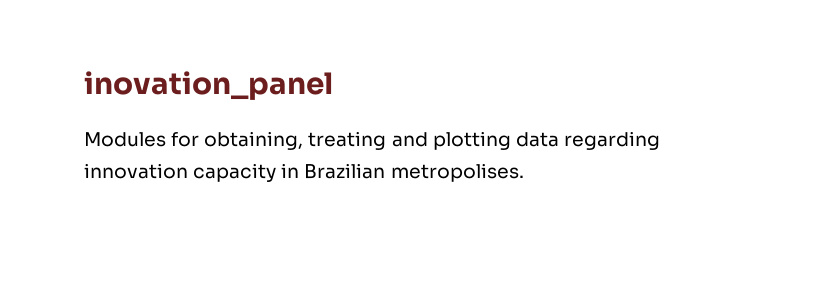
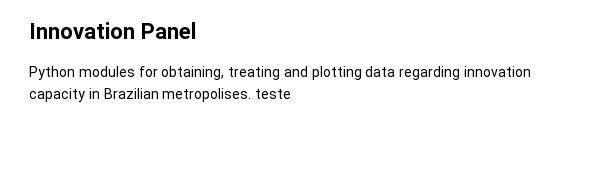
- inovation_panel
- Modules for obtaining, treating and plotting data regarding innovation capacity in Brazilian metropolises.
+ Innovation Panel
+ Python modules for obtaining, treating and plotting data regarding innovation capacity in Brazilian metropolises. teste

